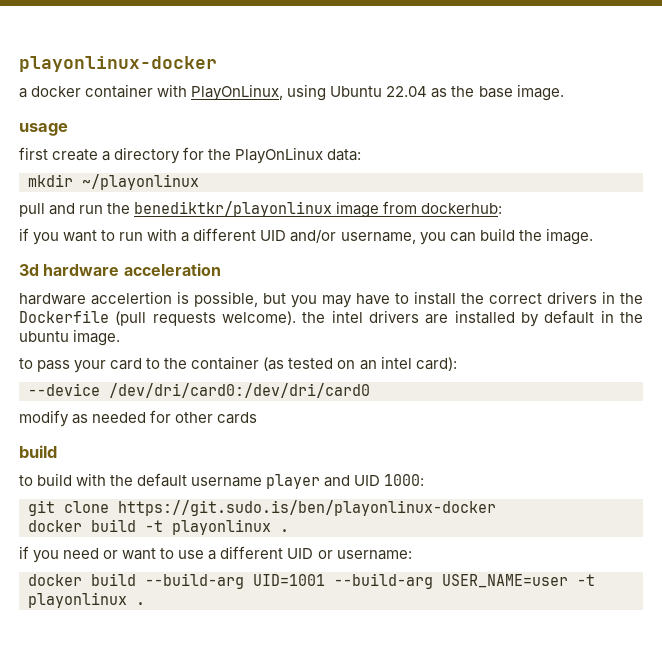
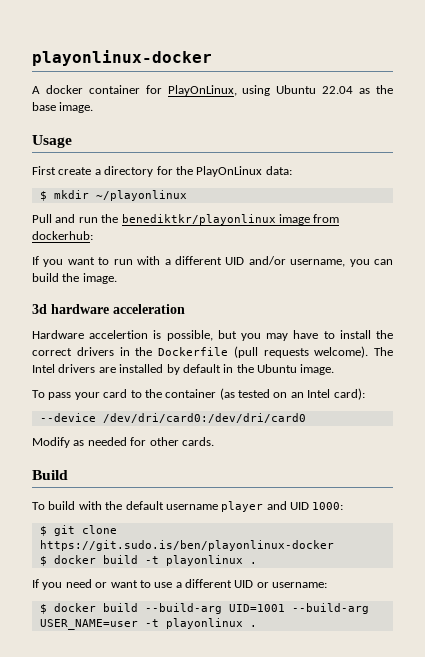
- a docker container with PlayOnLinux, using Ubuntu 22.04 as the base image.
+ A docker container for PlayOnLinux, using Ubuntu 22.04 as the base image.
- usage
- first create a directory for the PlayOnLinux data:
+ Usage
+ First create a directory for the PlayOnLinux data:
- mkdir ~/playonlinux
+ $ mkdir ~/playonlinux
- pull and run the benediktkr/playonlinux image from dockerhub:
+ Pull and run the benediktkr/playonlinux image from dockerhub:
- if you want to run with a different UID and/or username, you can build the image.
+ If you want to run with a different UID and/or username, you can build the image.
- hardware accelertion is possible, but you may have to install the correct drivers in the Dockerfile (pull requests welcome). the intel drivers are installed by default in the ubuntu image.
- to pass your card to the container (as tested on an intel card):
+ Hardware accelertion is possible, but you may have to install the correct drivers in the Dockerfile (pull requests welcome). The Intel drivers are installed by default in the Ubuntu image.
+ To pass your card to the container (as tested on an Intel card):
- modify as needed for other cards
- build
- to build with the default username player and UID 1000:
+ Modify as needed for other cards.
+ Build
+ To build with the default username player and UID 1000:
- git clone https://git.sudo.is/ben/playonlinux-docker
+ $ git clone https://git.sudo.is/ben/playonlinux-docker
- docker build -t playonlinux .
+ $ docker build -t playonlinux .
- if you need or want to use a different UID or username:
+ If you need or want to use a different UID or username:
- docker build --build-arg UID=1001 --build-arg USER_NAME=user -t playonlinux .
+ $ docker build --build-arg UID=1001 --build-arg USER_NAME=user -t playonlinux .

